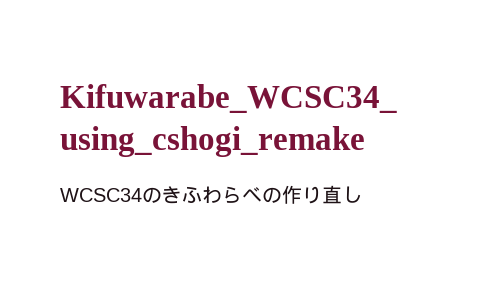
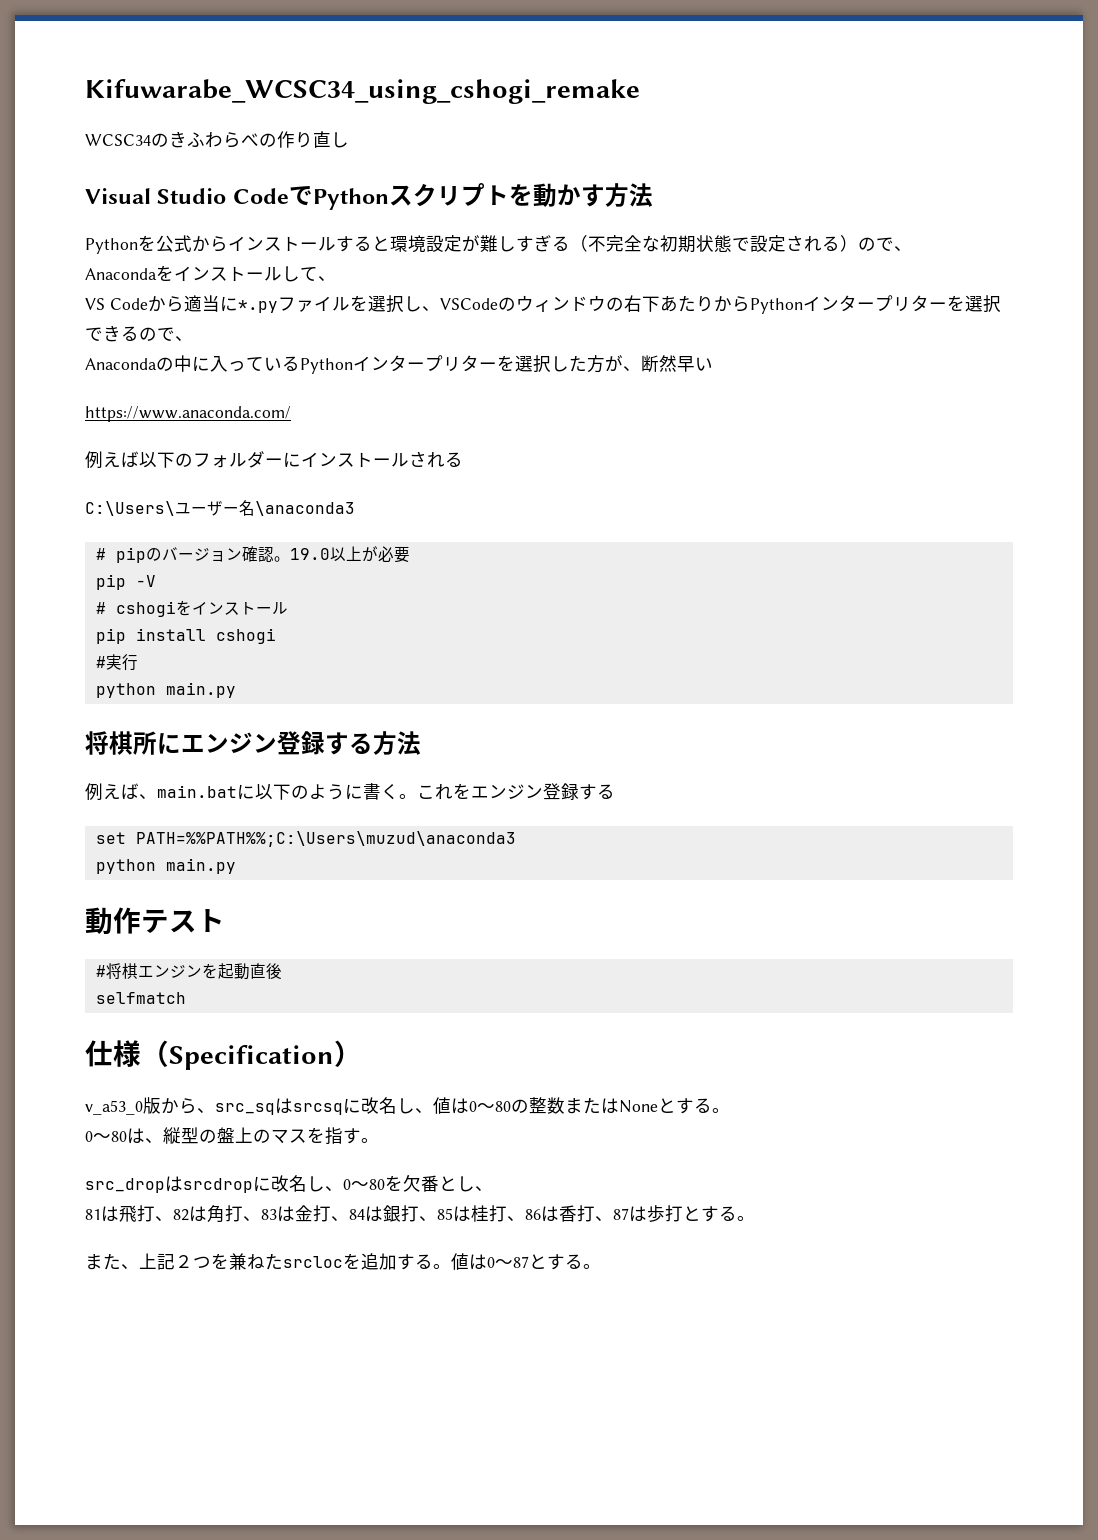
+ Visual Studio CodeでPythonスクリプトを動かす方法
+ Pythonを公式からインストールすると環境設定が難しすぎる（不完全な初期状態で設定される）ので、
+ Anacondaをインストールして、
+ VS Codeから適当に*.pyファイルを選択し、VSCodeのウィンドウの右下あたりからPythonインタープリターを選択できるので、
+ Anacondaの中に入っているPythonインタープリターを選択した方が、断然早い
+ https://www.anaconda.com/
+ 例えば以下のフォルダーにインストールされる
+ C:\Users\ユーザー名\anaconda3
+ # pipのバージョン確認。19.0以上が必要
+ pip -V
+ # cshogiをインストール
+ pip install cshogi
+ #実行
+ python main.py
+ 将棋所にエンジン登録する方法
+ 例えば、main.batに以下のように書く。これをエンジン登録する
+ set PATH=%%PATH%%;C:\Users\muzud\anaconda3
+ python main.py
+ 動作テスト
+ #将棋エンジンを起動直後
+ selfmatch
+ 仕様（Specification）
+ v_a53_0版から、src_sqはsrcsqに改名し、値は0～80の整数またはNoneとする。
+ 0～80は、縦型の盤上のマスを指す。
+ src_dropはsrcdropに改名し、0～80を欠番とし、
+ 81は飛打、82は角打、83は金打、84は銀打、85は桂打、86は香打、87は歩打とする。
+ また、上記２つを兼ねたsrclocを追加する。値は0～87とする。

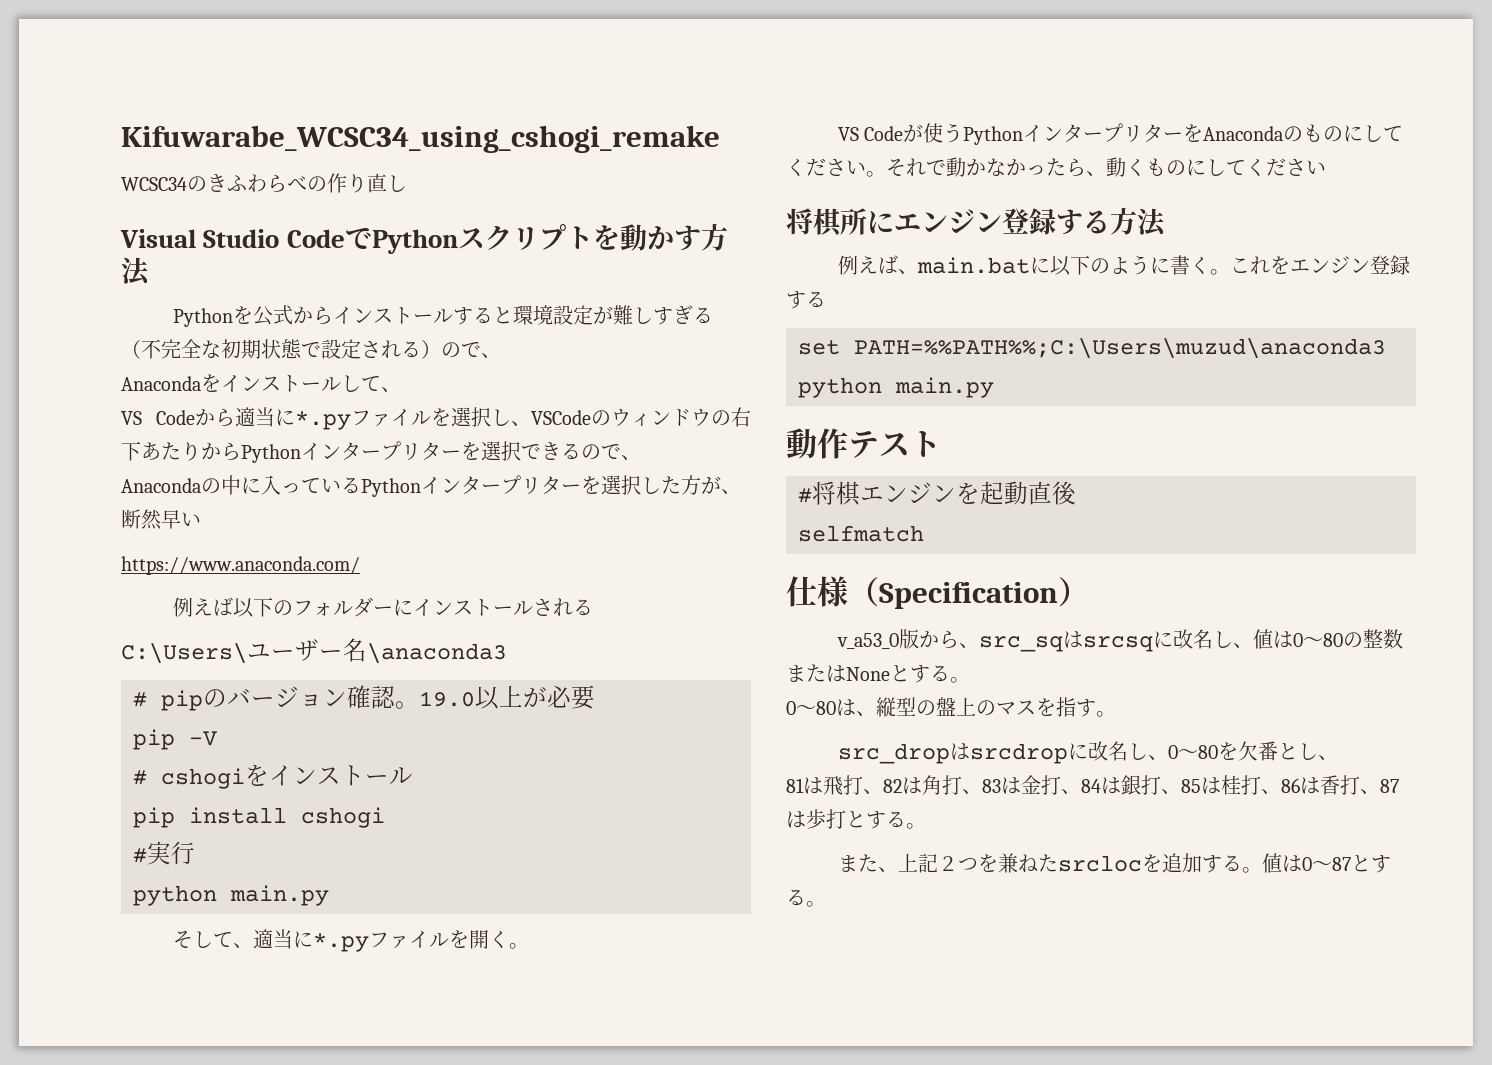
+ そして、適当に*.pyファイルを開く。
+ VS Codeが使うPythonインタープリターをAnacondaのものにしてください。それで動かなかったら、動くものにしてください

